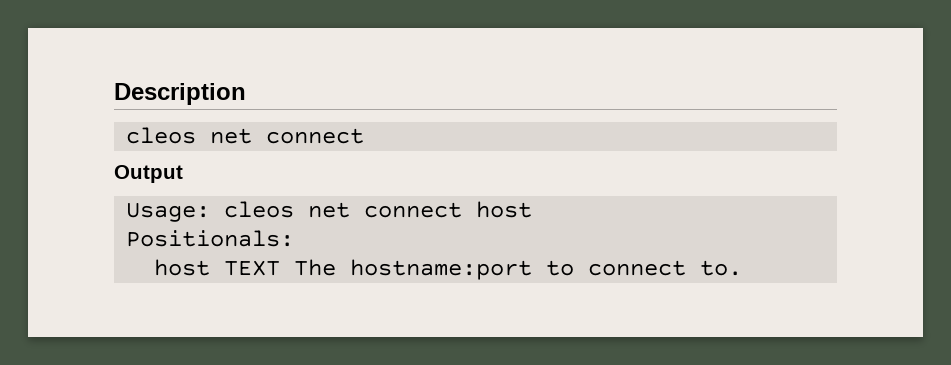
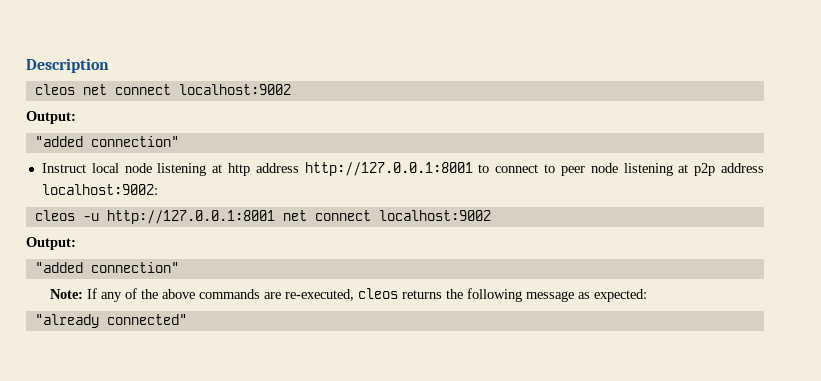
  Description
- cleos net connect
- Output
- Usage: cleos net connect host
- Positionals:
- host TEXT The hostname:port to connect to.
+ cleos net connect localhost:9002
+ Output:
+ "added connection"
+ Instruct local node listening at http address http://127.0.0.1:8001 to connect to peer node listening at p2p address localhost:9002:
+ cleos -u http://127.0.0.1:8001 net connect localhost:9002
+ Output:
+ "added connection"
+ Note: If any of the above commands are re-executed, cleos returns the following message as expected:
+ "already connected"

